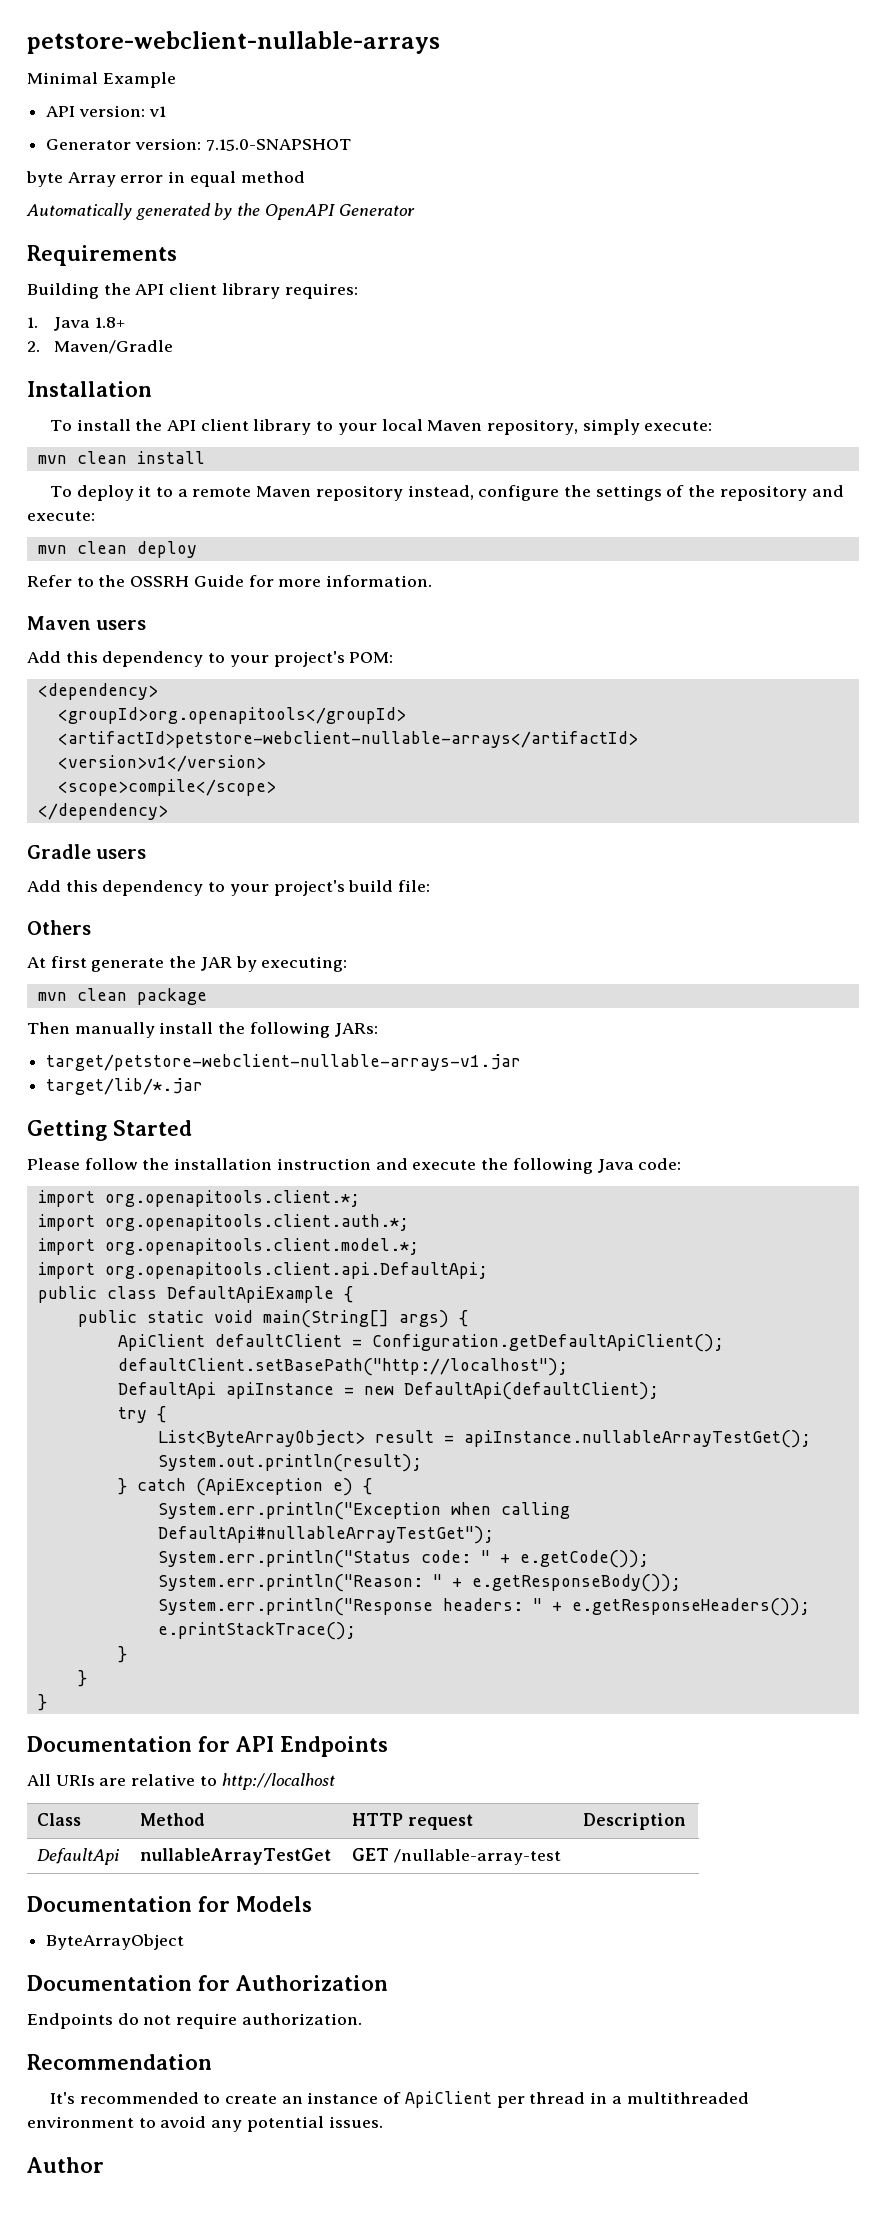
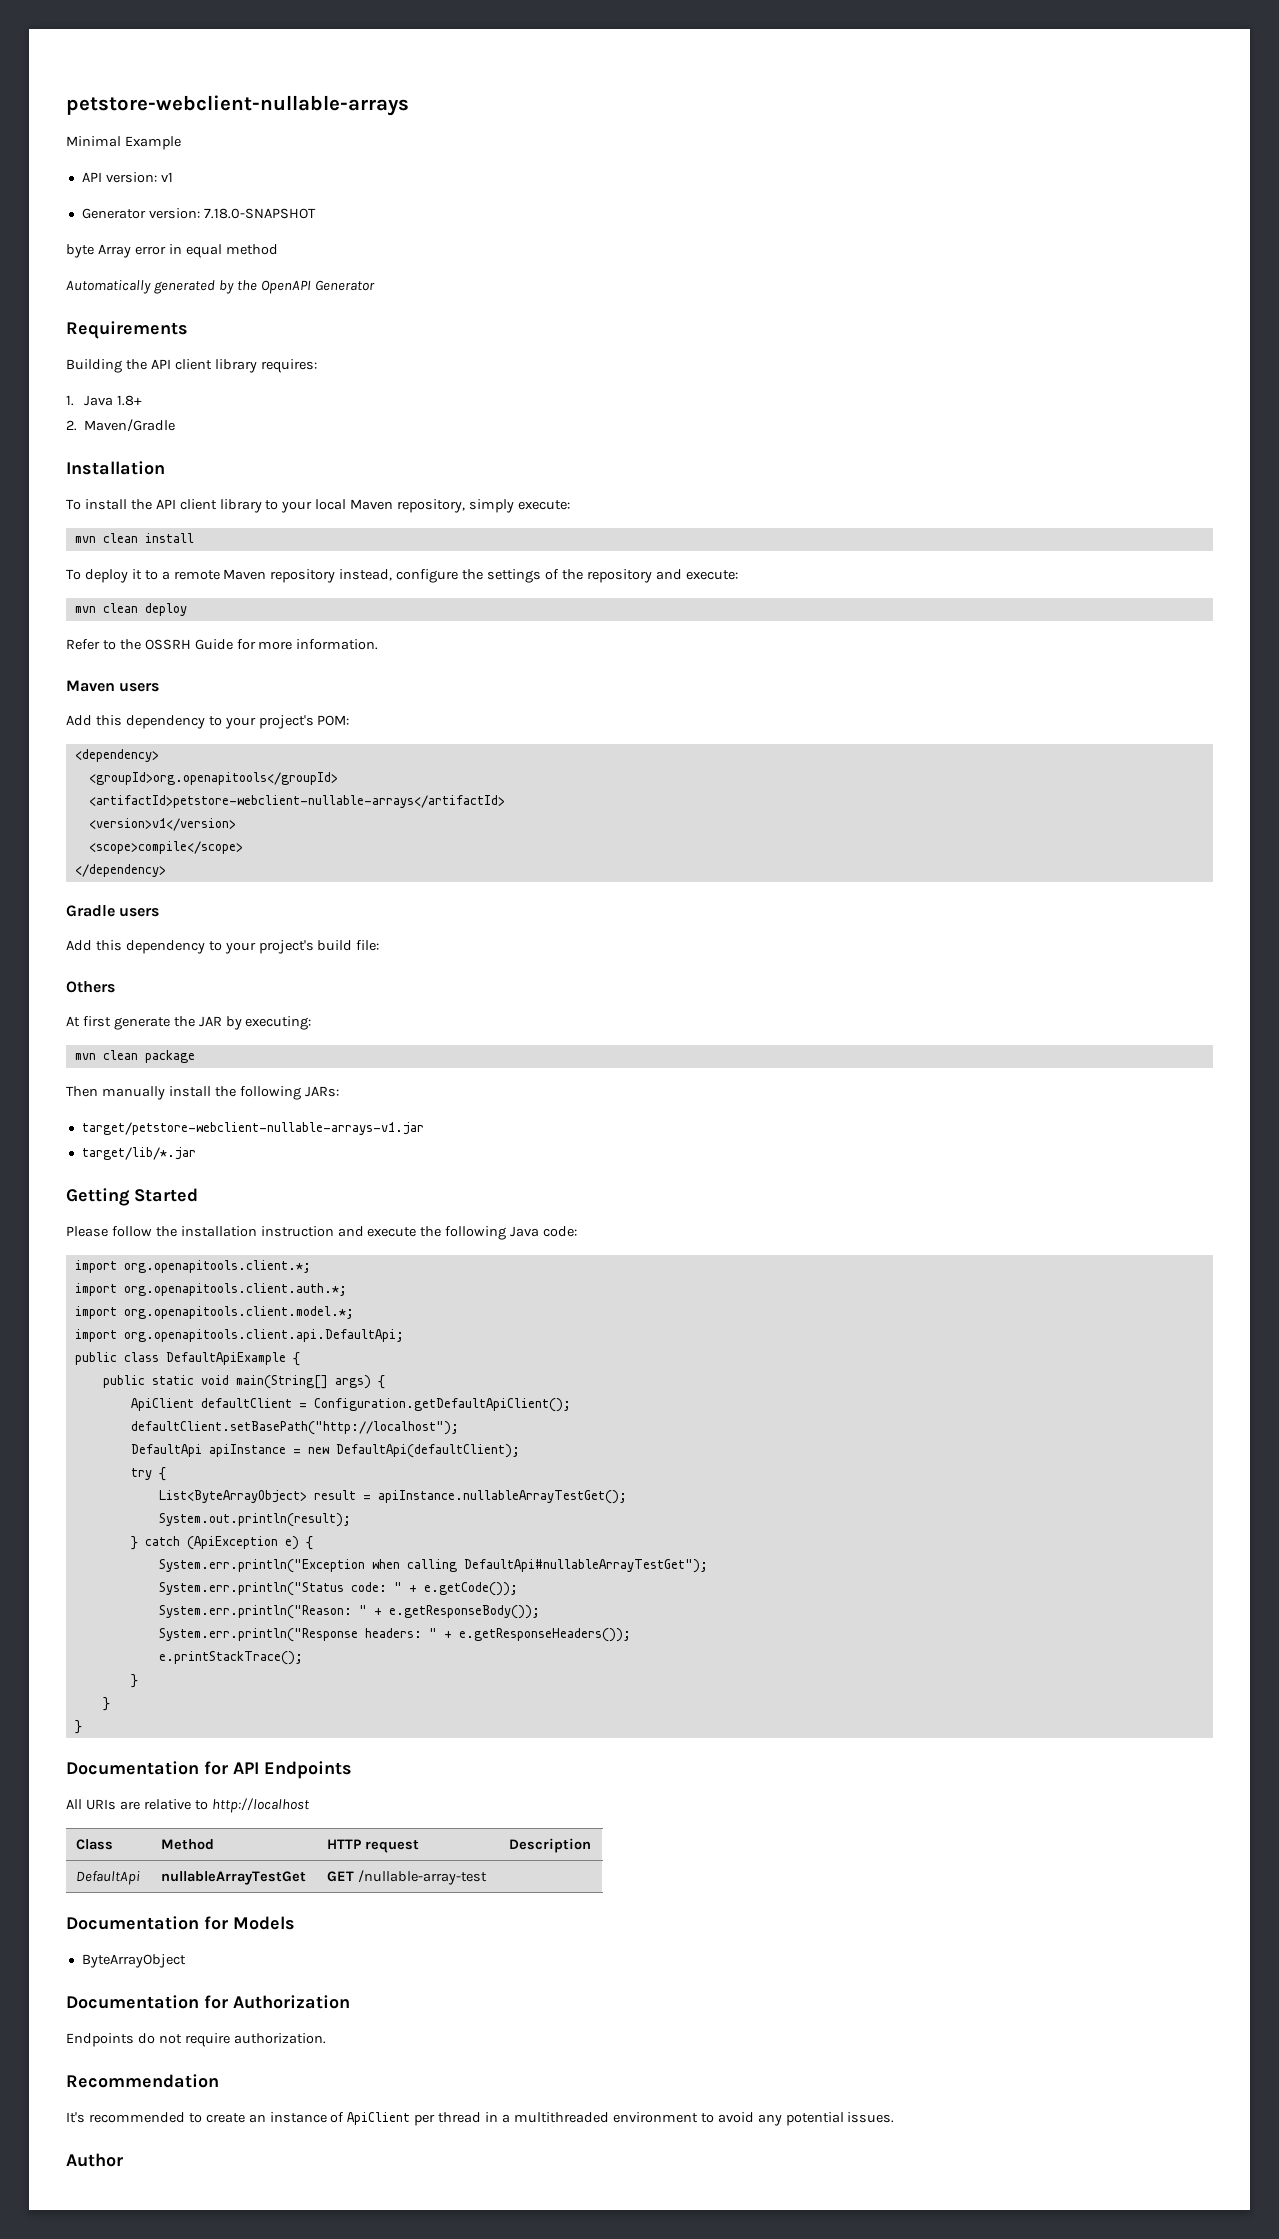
- Generator version: 7.15.0-SNAPSHOT
+ Generator version: 7.18.0-SNAPSHOT

